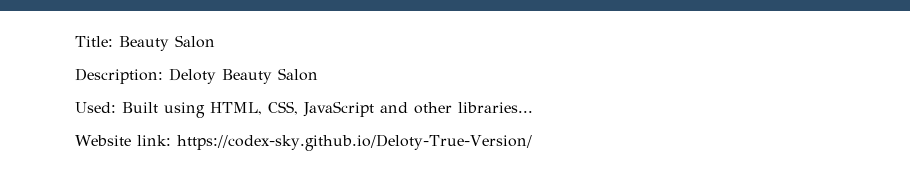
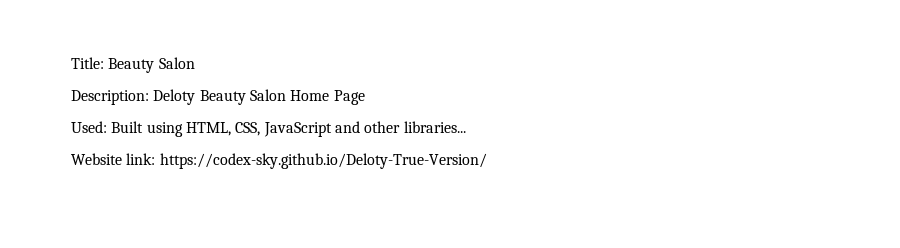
- Description: Deloty Beauty Salon
+ Description: Deloty Beauty Salon Home Page

